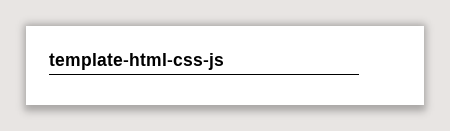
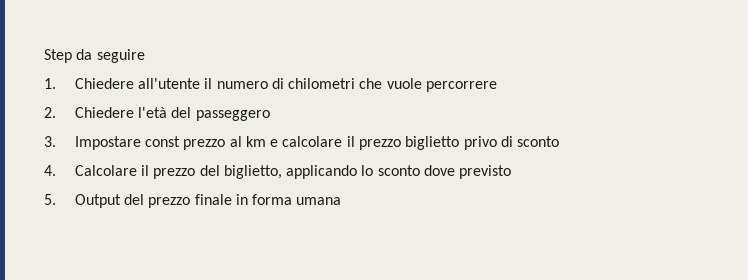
- template-html-css-js
+ Step da seguire
+ 1. Chiedere all'utente il numero di chilometri che vuole percorrere
+ 2. Chiedere l'età del passeggero
+ 3. Impostare const prezzo al km e calcolare il prezzo biglietto privo di sconto
+ 4. Calcolare il prezzo del biglietto, applicando lo sconto dove previsto
+ 5. Output del prezzo finale in forma umana

